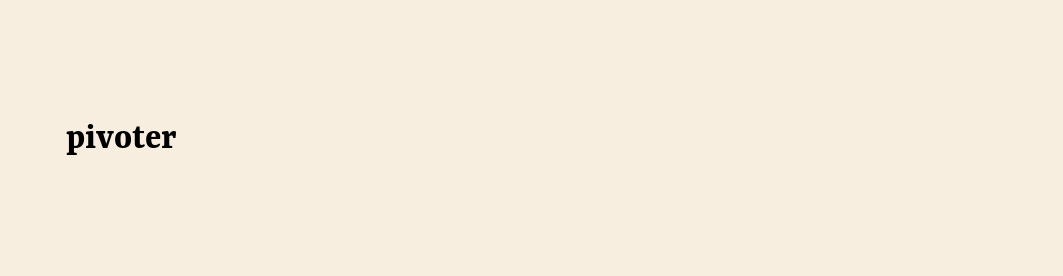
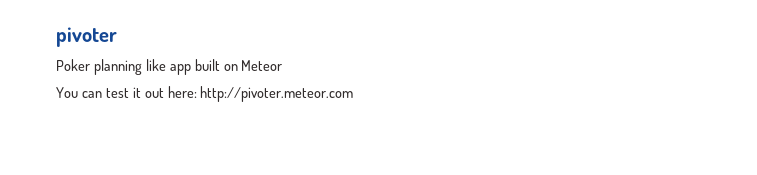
+ Poker planning like app built on Meteor
+ You can test it out here: http://pivoter.meteor.com

